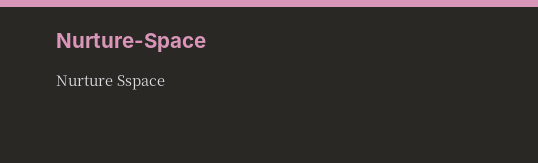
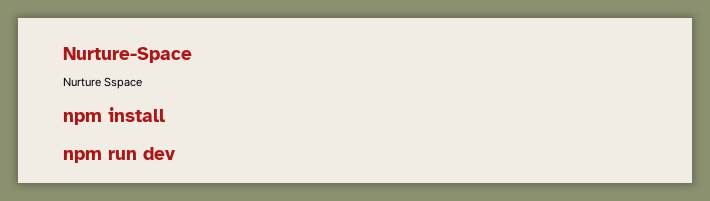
+ npm install
+ npm run dev

